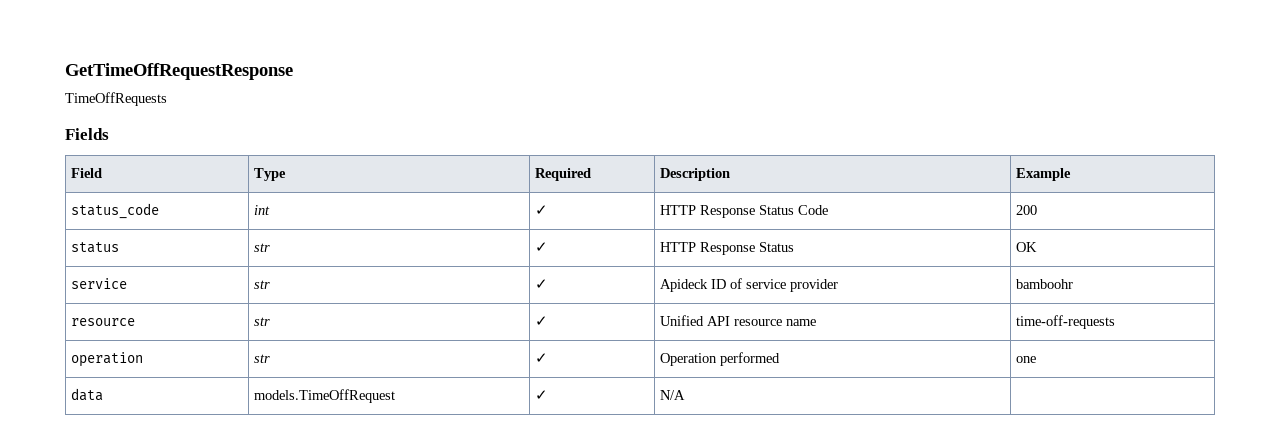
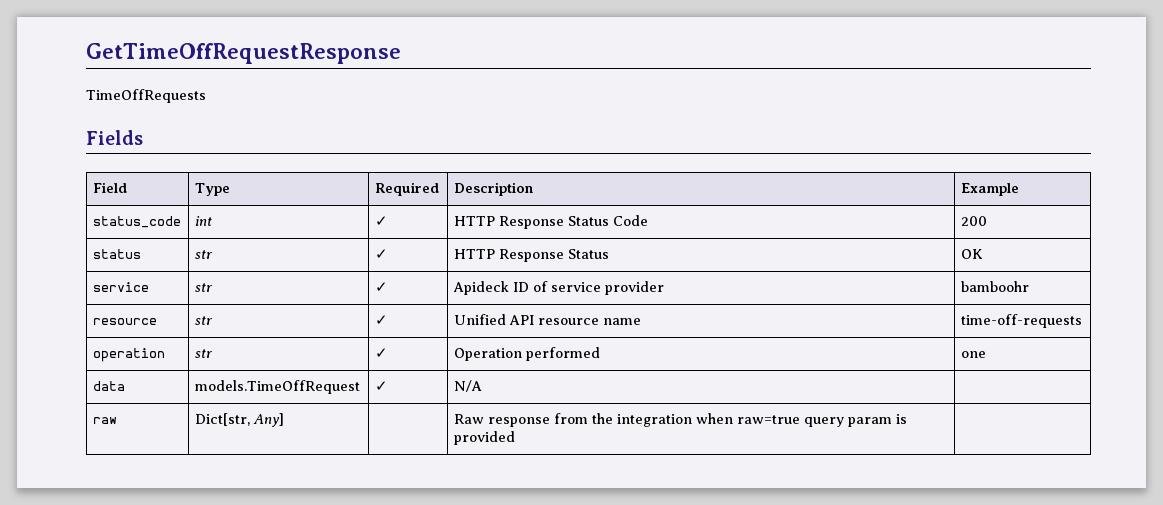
+ raw | Dict[str, Any] | | Raw response from the integration when raw=true query param is provided |

